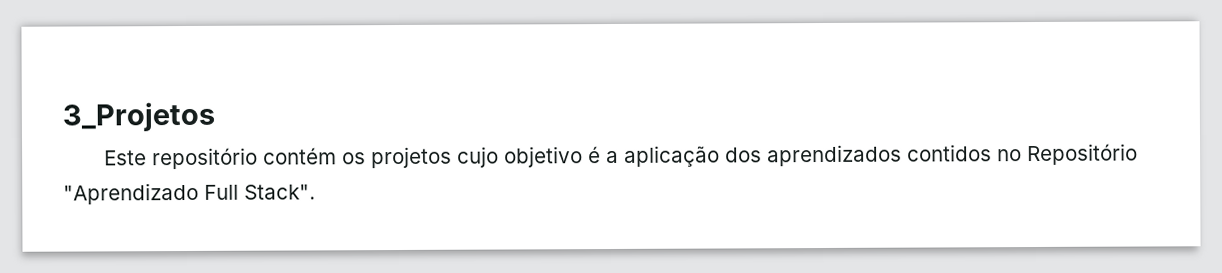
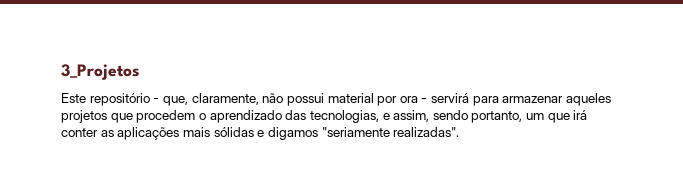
- Este repositório contém os projetos cujo objetivo é a aplicação dos aprendizados contidos no Repositório "Aprendizado Full Stack".
+ Este repositório - que, claramente, não possui material por ora - servirá para armazenar aqueles projetos que procedem o aprendizado das tecnologias, e assim, sendo portanto, um que irá conter as aplicações mais sólidas e digamos "seriamente realizadas".

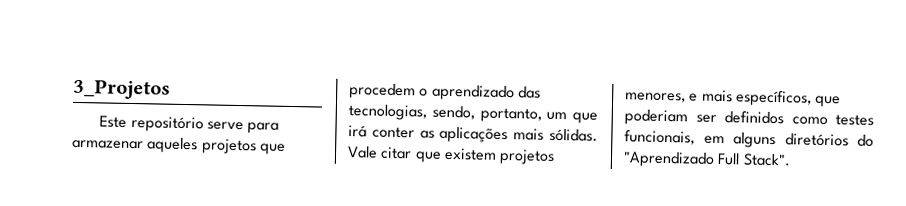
- Este repositório - que, claramente, não possui material por ora - servirá para armazenar aqueles projetos que procedem o aprendizado das tecnologias, e assim, sendo portanto, um que irá conter as aplicações mais sólidas e digamos "seriamente realizadas".
+ Este repositório serve para armazenar aqueles projetos que procedem o aprendizado das tecnologias, sendo, portanto, um que irá conter as aplicações mais sólidas. Vale citar que existem projetos menores, e mais específicos, que poderiam ser definidos como testes funcionais, em alguns diretórios do "Aprendizado Full Stack".

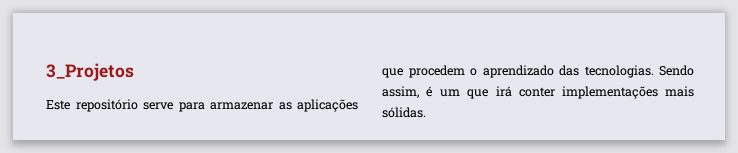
- Este repositório serve para armazenar aqueles projetos que procedem o aprendizado das tecnologias, sendo, portanto, um que irá conter as aplicações mais sólidas. Vale citar que existem projetos menores, e mais específicos, que poderiam ser definidos como testes funcionais, em alguns diretórios do "Aprendizado Full Stack".
+ Este repositório serve para armazenar as aplicações que procedem o aprendizado das tecnologias. Sendo assim, é um que irá conter implementações mais sólidas.

